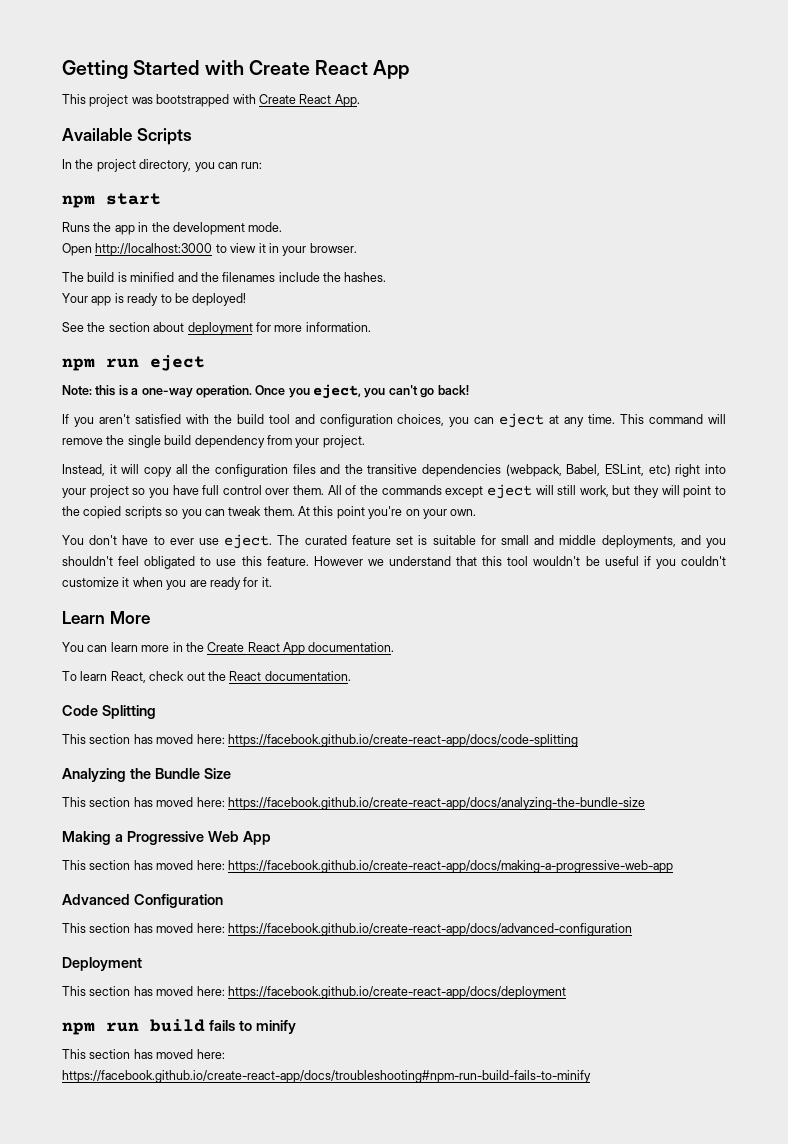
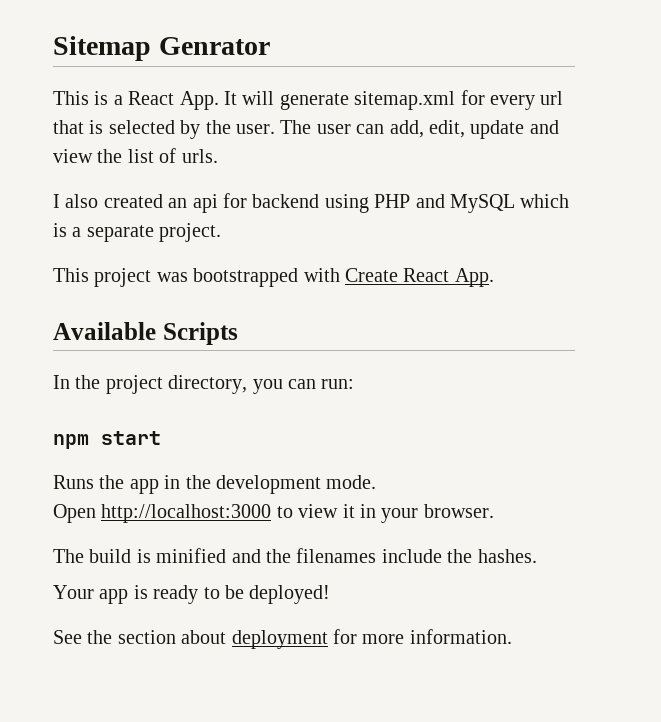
- Getting Started with Create React App
+ Sitemap Genrator
+ This is a React App. It will generate sitemap.xml for every url that is selected by the user. The user can add, edit, update and view the list of urls.
+ I also created an api for backend using PHP and MySQL which is a separate project.
- npm run eject
- Note: this is a one-way operation. Once you eject, you can't go back!
- If you aren't satisfied with the build tool and configuration choices, you can eject at any time. This command will remove the single build dependency from your project.
- Instead, it will copy all the configuration files and the transitive dependencies (webpack, Babel, ESLint, etc) right into your project so you have full control over them. All of the commands except eject will still work, but they will point to the copied scripts so you can tweak them. At this point you're on your own.
- You don't have to ever use eject. The curated feature set is suitable for small and middle deployments, and you shouldn't feel obligated to use this feature. However we understand that this tool wouldn't be useful if you couldn't customize it when you are ready for it.
- Learn More
- You can learn more in the Create React App documentation.
- To learn React, check out the React documentation.
- Code Splitting
- This section has moved here: https://facebook.github.io/create-react-app/docs/code-splitting
- Analyzing the Bundle Size
- This section has moved here: https://facebook.github.io/create-react-app/docs/analyzing-the-bundle-size
- Making a Progressive Web App
- This section has moved here: https://facebook.github.io/create-react-app/docs/making-a-progressive-web-app
- Advanced Configuration
- This section has moved here: https://facebook.github.io/create-react-app/docs/advanced-configuration
- Deployment
- This section has moved here: https://facebook.github.io/create-react-app/docs/deployment
- npm run build fails to minify
- This section has moved here: https://facebook.github.io/create-react-app/docs/troubleshooting#npm-run-build-fails-to-minify

